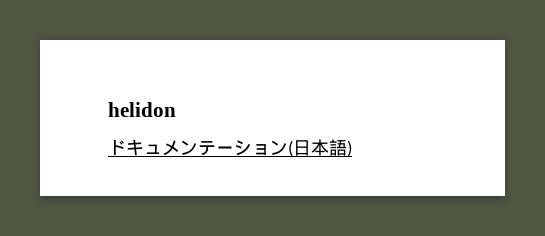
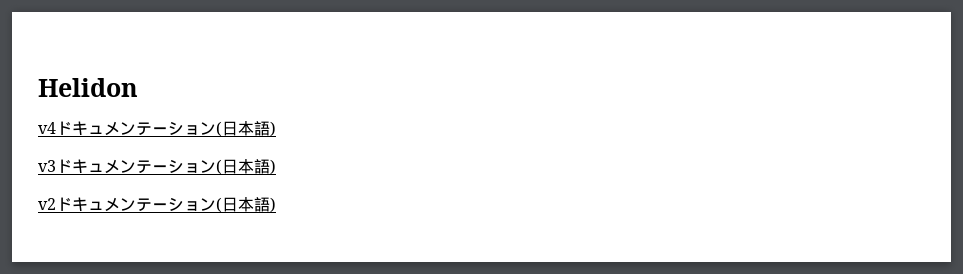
- helidon
- ドキュメンテーション(日本語)
+ Helidon
+ v4ドキュメンテーション(日本語)
+ v3ドキュメンテーション(日本語)
+ v2ドキュメンテーション(日本語)

